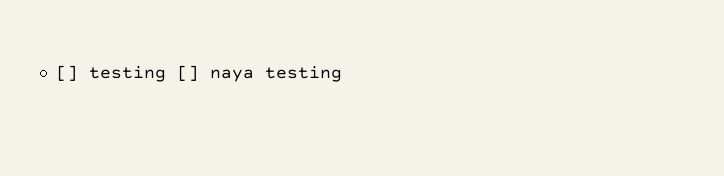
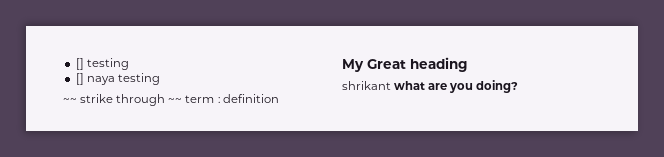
- [] testing [] naya testing
+ [] testing
+ [] naya testing
+ ~~ strike through ~~ term : definition
+ My Great heading
+ shrikant what are you doing?

